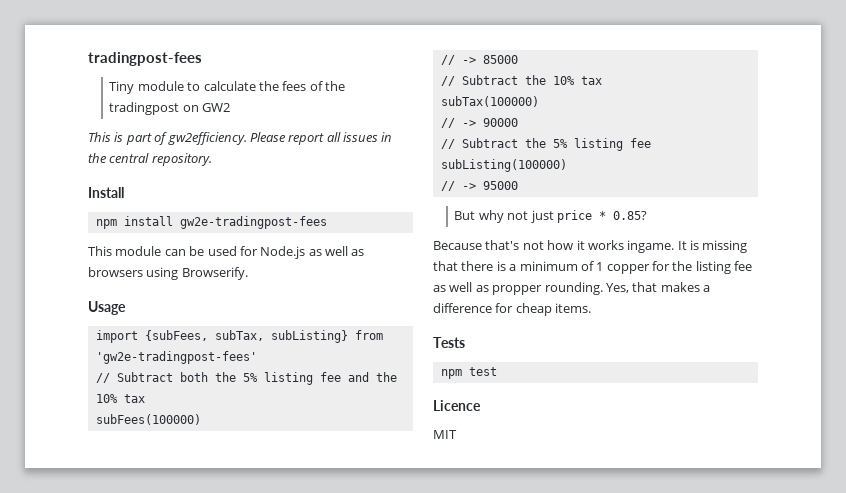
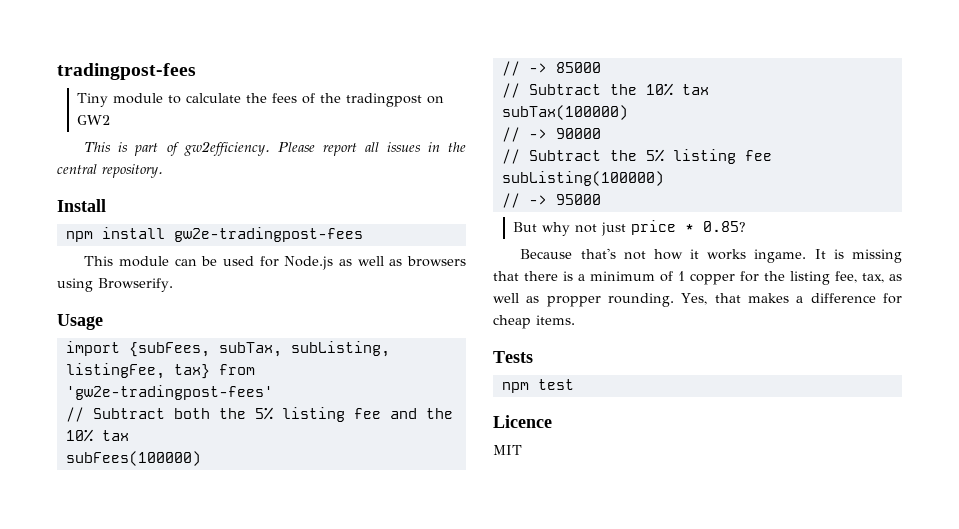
- import {subFees, subTax, subListing} from 'gw2e-tradingpost-fees'
+ import {subFees, subTax, subListing, listingFee, tax} from 'gw2e-tradingpost-fees'
- It is missing that there is a minimum of 1 copper for the listing fee as well as propper rounding.
+ It is missing that there is a minimum of 1 copper for the listing fee, tax, as well as propper rounding.

